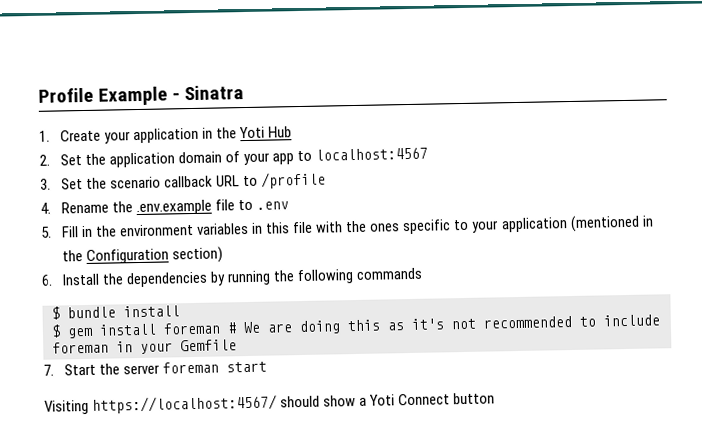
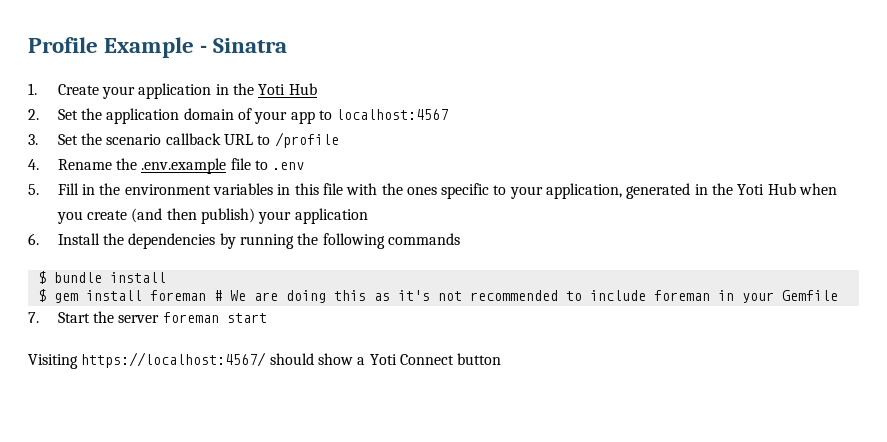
- 5. Fill in the environment variables in this file with the ones specific to your application (mentioned in the Configuration section)
+ 5. Fill in the environment variables in this file with the ones specific to your application, generated in the Yoti Hub when you create (and then publish) your application

